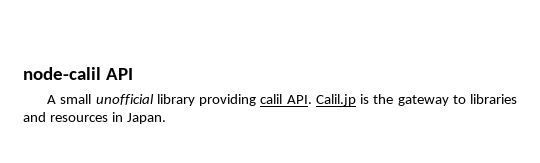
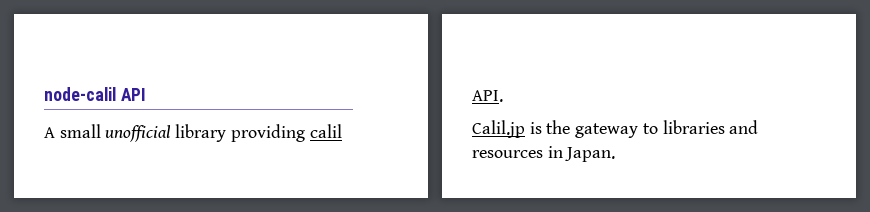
- A small unofficial library providing calil API. Calil.jp is the gateway to libraries and resources in Japan.
+ A small unofficial library providing calil API.
+ Calil.jp is the gateway to libraries and resources in Japan.

